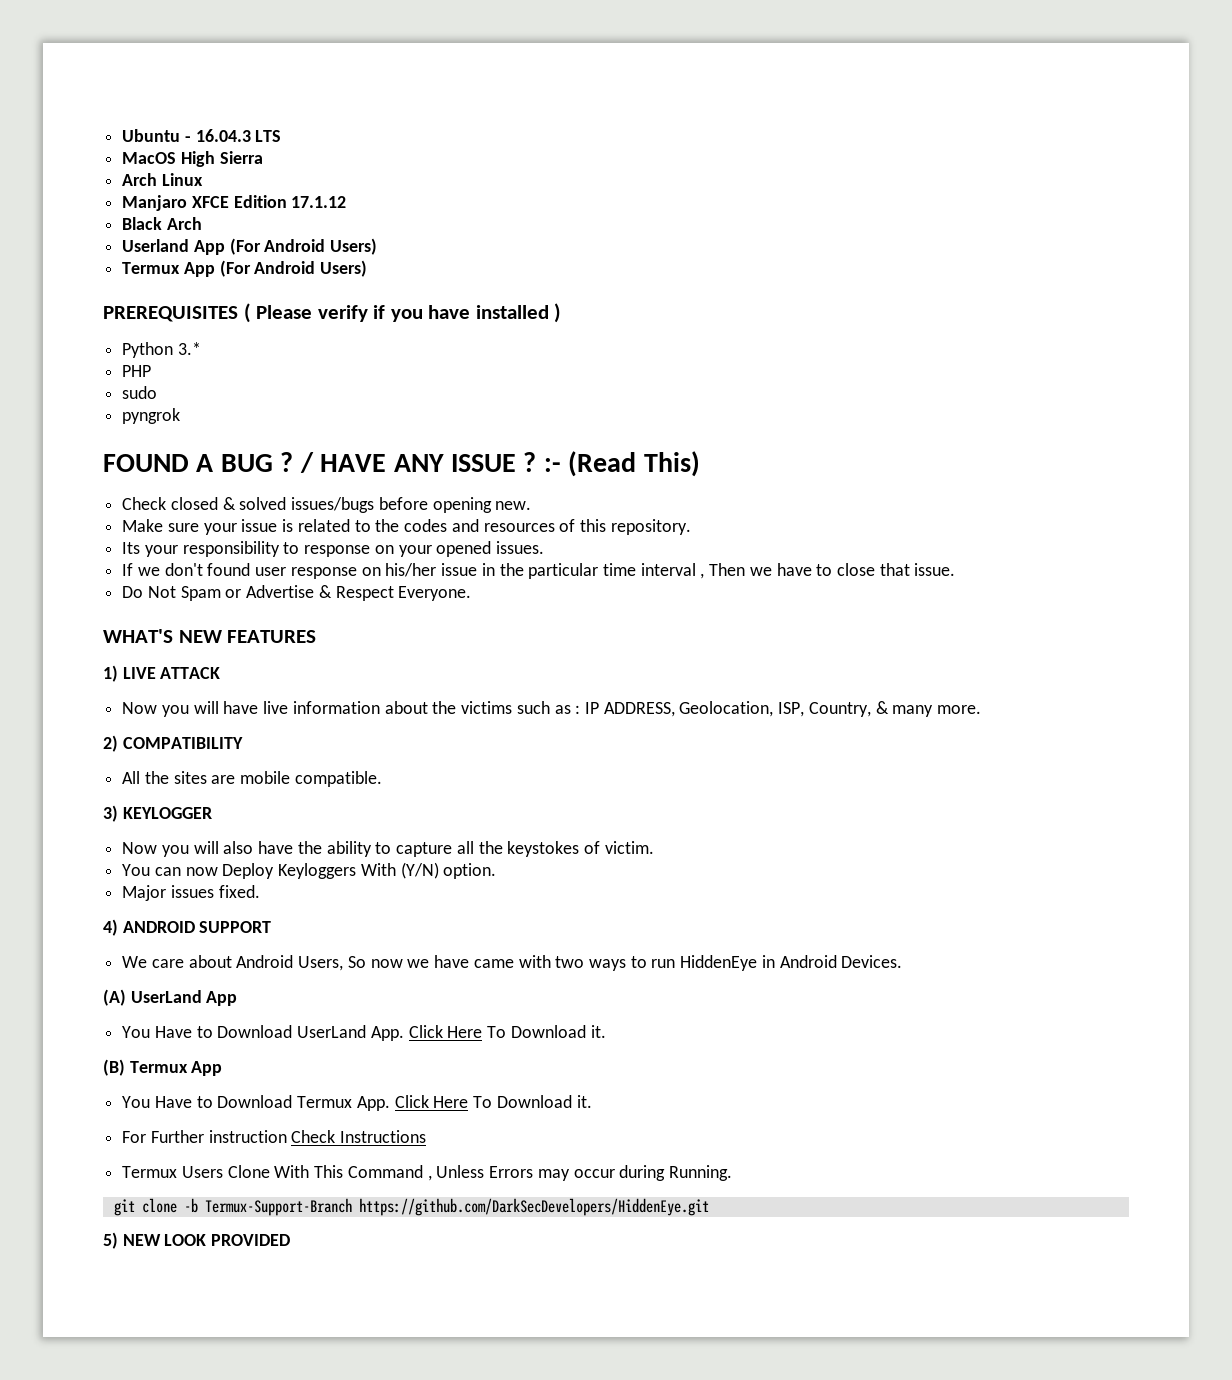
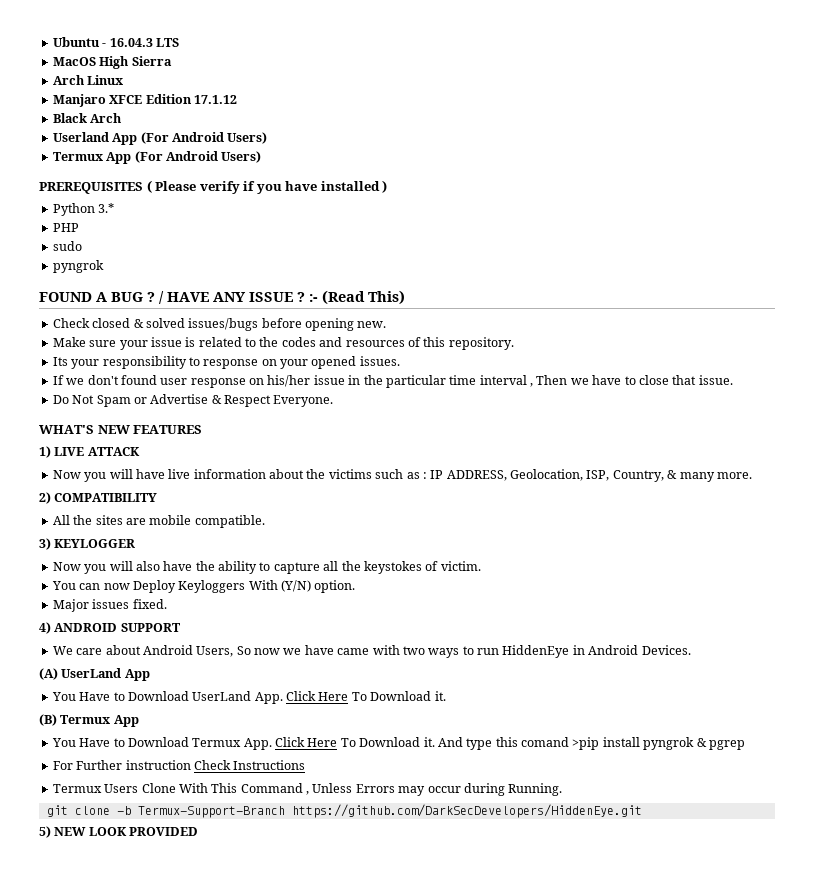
+ And type this comand >pip install pyngrok & pgrep

